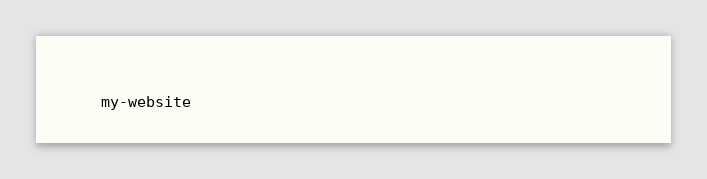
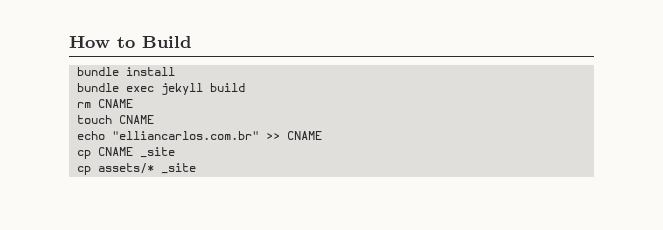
- my-website
+ How to Build
+ bundle install
+ bundle exec jekyll build
+ rm CNAME
+ touch CNAME
+ echo "elliancarlos.com.br" >> CNAME
+ cp CNAME _site
+ cp assets/* _site

